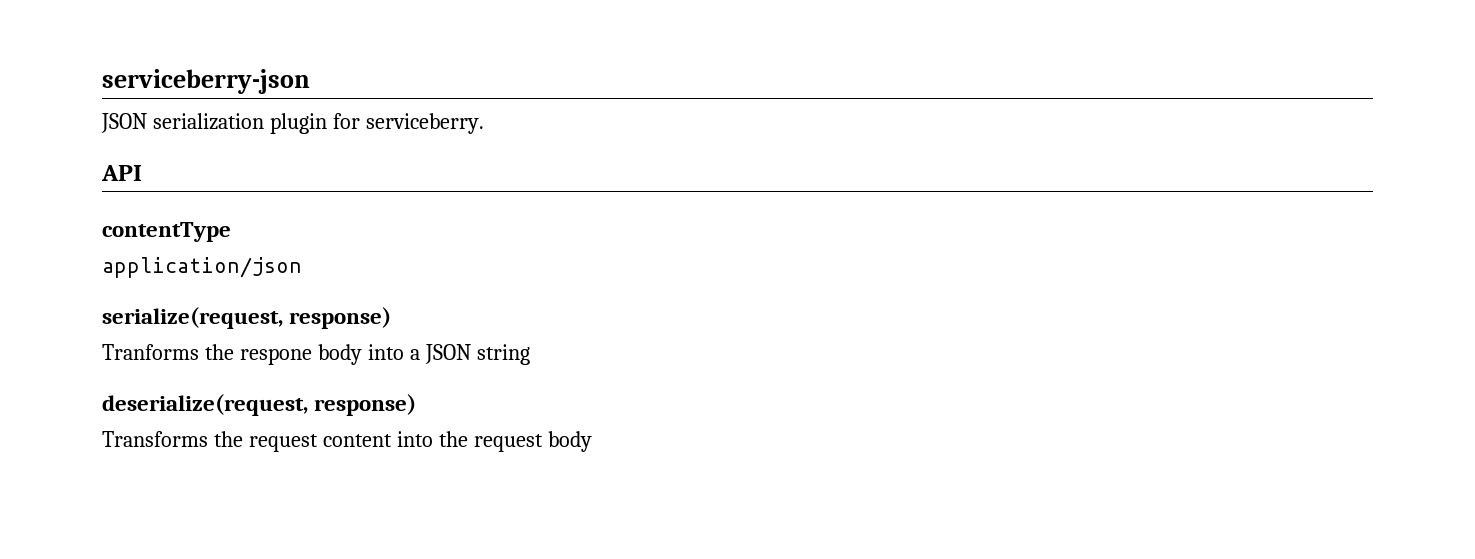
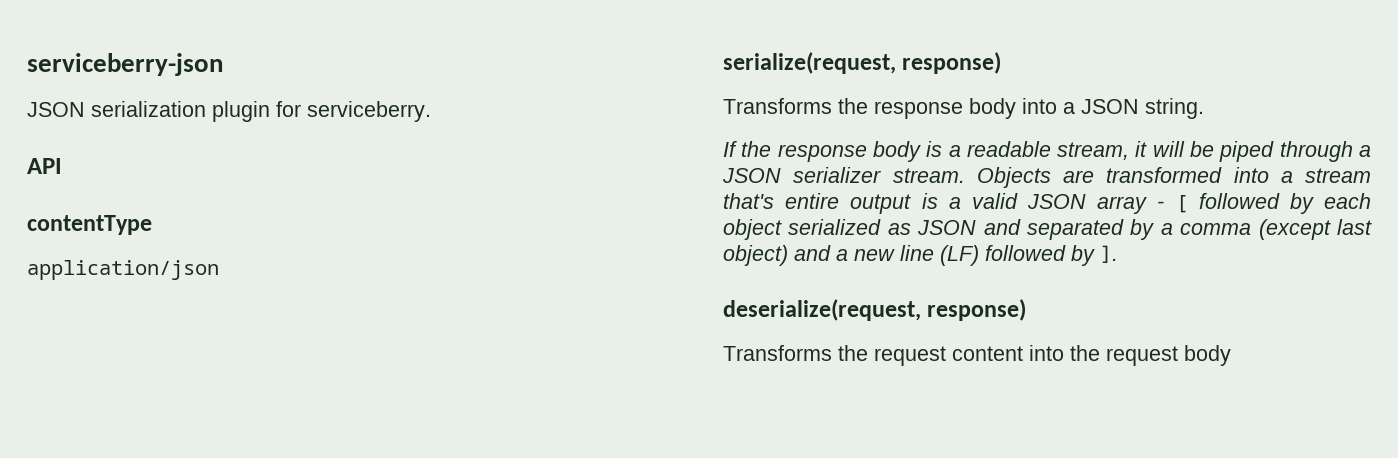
- Tranforms the respone body into a JSON string
+ Transforms the response body into a JSON string.
+ If the response body is a readable stream, it will be piped through a JSON serializer stream. Objects are transformed into a stream that's entire output is a valid JSON array - [ followed by each object serialized as JSON and separated by a comma (except last object) and a new line (LF) followed by ].

